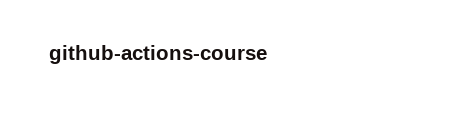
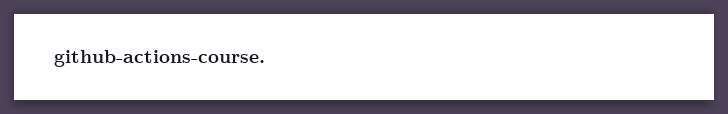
- github-actions-course
+ github-actions-course.

